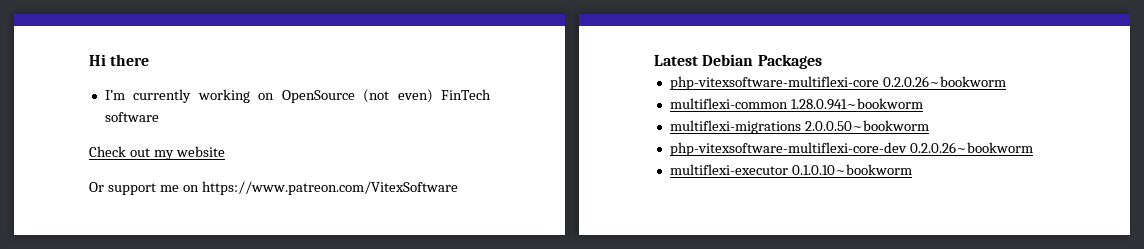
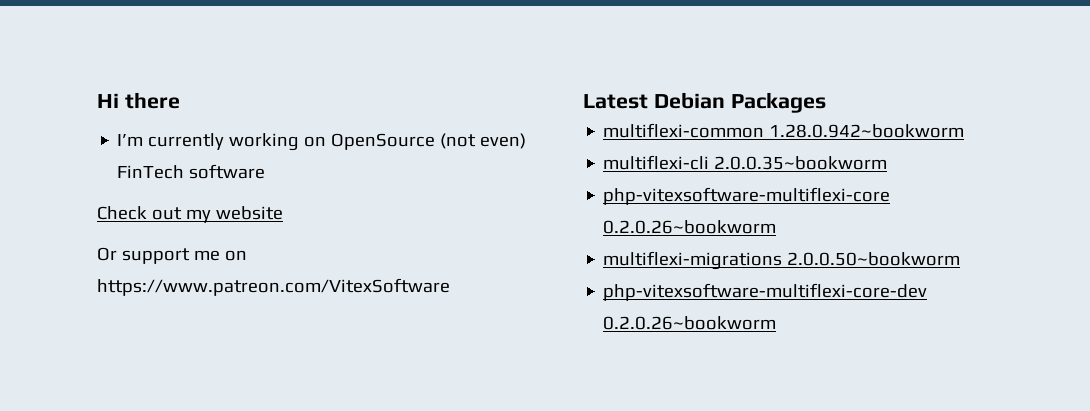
+ multiflexi-common 1.28.0.942~bookworm
+ multiflexi-cli 2.0.0.35~bookworm
- multiflexi-common 1.28.0.941~bookworm
- multiflexi-executor 0.1.0.10~bookworm

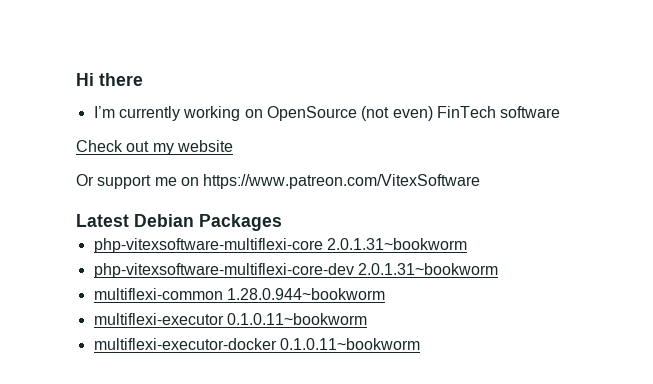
- multiflexi-common 1.28.0.942~bookworm
- multiflexi-cli 2.0.0.35~bookworm
- php-vitexsoftware-multiflexi-core 0.2.0.26~bookworm
- multiflexi-migrations 2.0.0.50~bookworm
- php-vitexsoftware-multiflexi-core-dev 0.2.0.26~bookworm
+ php-vitexsoftware-multiflexi-core 2.0.1.31~bookworm
+ php-vitexsoftware-multiflexi-core-dev 2.0.1.31~bookworm
+ multiflexi-common 1.28.0.944~bookworm
+ multiflexi-executor 0.1.0.11~bookworm
+ multiflexi-executor-docker 0.1.0.11~bookworm

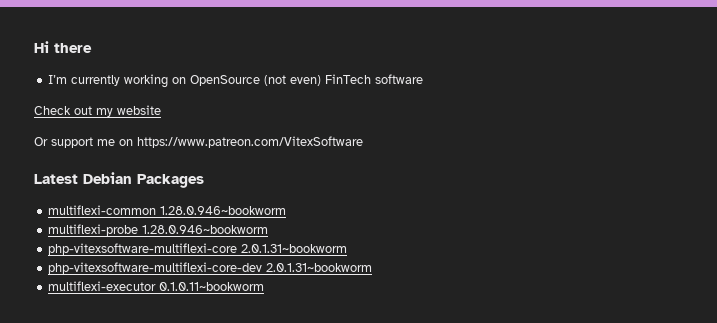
+ multiflexi-common 1.28.0.946~bookworm
+ multiflexi-probe 1.28.0.946~bookworm
- multiflexi-common 1.28.0.944~bookworm
- multiflexi-executor-docker 0.1.0.11~bookworm

